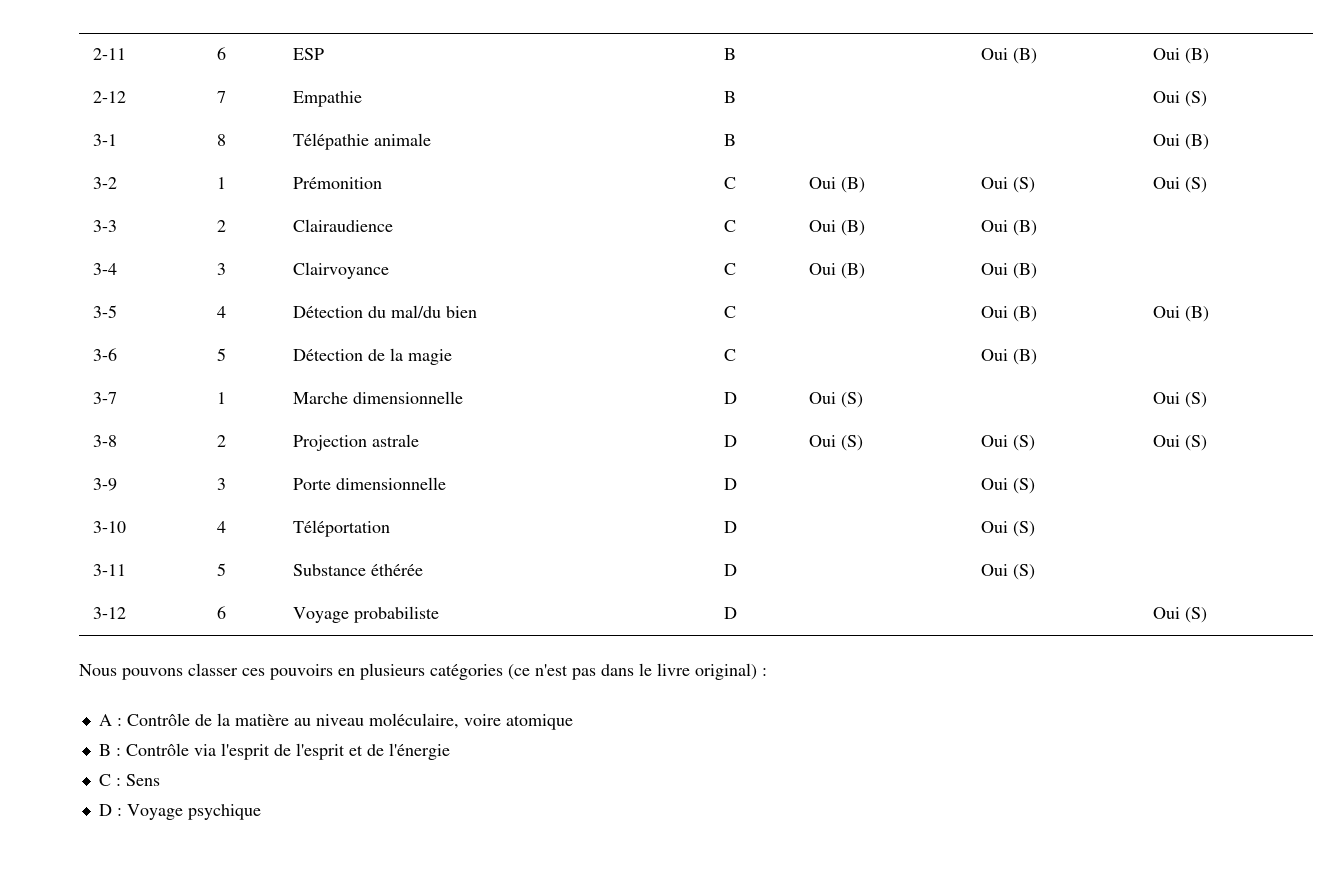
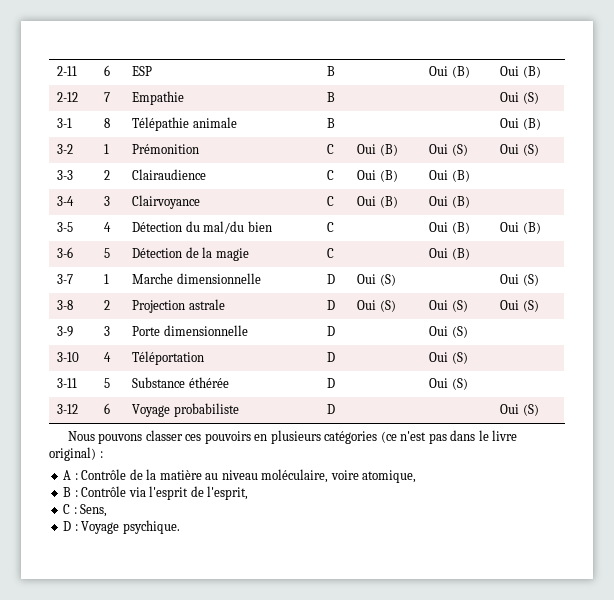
- A : Contrôle de la matière au niveau moléculaire, voire atomique
+ A : Contrôle de la matière au niveau moléculaire, voire atomique,
- B : Contrôle via l'esprit de l'esprit et de l'énergie
+ B : Contrôle via l'esprit de l'esprit,
- C : Sens
+ C : Sens,
- D : Voyage psychique
+ D : Voyage psychique.

